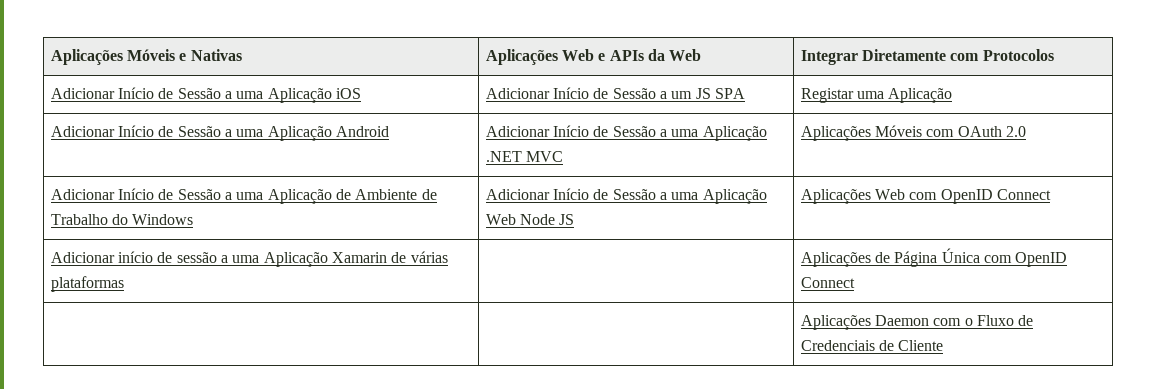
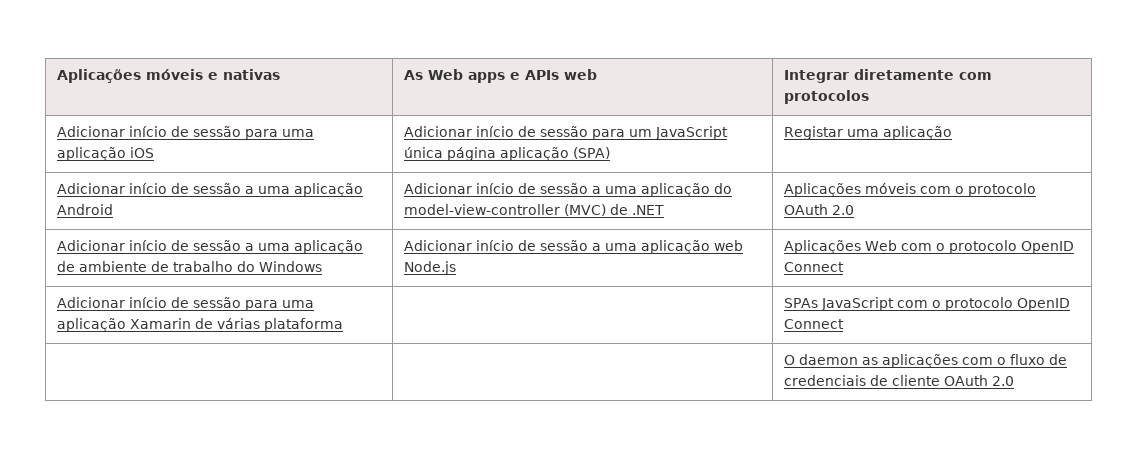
- Aplicações Móveis e Nativas | Aplicações Web e APIs da Web | Integrar Diretamente com Protocolos
- Adicionar Início de Sessão a uma Aplicação iOS | Adicionar Início de Sessão a um JS SPA | Registar uma Aplicação
- Adicionar Início de Sessão a uma Aplicação Android | Adicionar Início de Sessão a uma Aplicação .NET MVC | Aplicações Móveis com OAuth 2.0
+ Aplicações móveis e nativas | As Web apps e APIs web | Integrar diretamente com protocolos
+ Adicionar início de sessão para uma aplicação iOS | Adicionar início de sessão para um JavaScript única página aplicação (SPA) | Registar uma aplicação
+ Adicionar início de sessão a uma aplicação Android | Adicionar início de sessão a uma aplicação do model-view-controller (MVC) de .NET | Aplicações móveis com o protocolo OAuth 2.0
- Adicionar Início de Sessão a uma Aplicação de Ambiente de Trabalho do Windows | Adicionar Início de Sessão a uma Aplicação Web Node JS | Aplicações Web com OpenID Connect
+ Adicionar início de sessão a uma aplicação de ambiente de trabalho do Windows | Adicionar início de sessão a uma aplicação web Node.js | Aplicações Web com o protocolo OpenID Connect
- Adicionar início de sessão a uma Aplicação Xamarin de várias plataformas | | Aplicações de Página Única com OpenID Connect
- | | Aplicações Daemon com o Fluxo de Credenciais de Cliente
+ Adicionar início de sessão para uma aplicação Xamarin de várias plataforma | | SPAs JavaScript com o protocolo OpenID Connect
+ | | O daemon as aplicações com o fluxo de credenciais de cliente OAuth 2.0

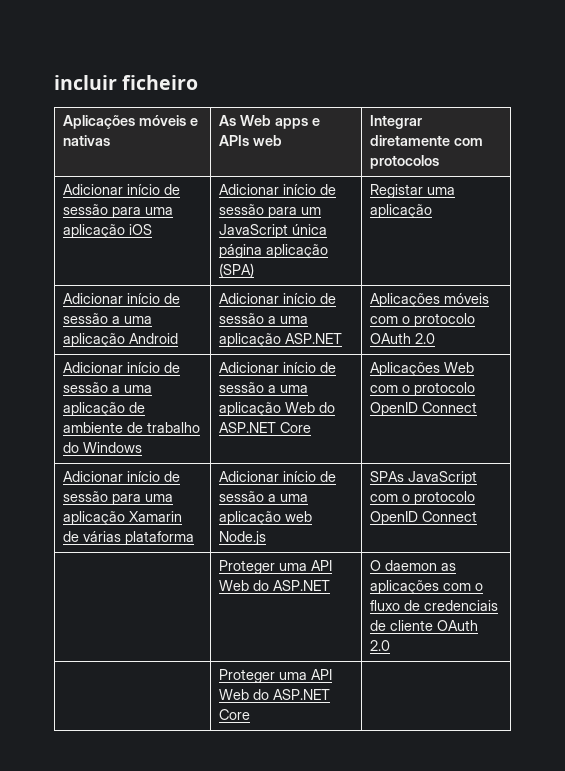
+ incluir ficheiro
- Adicionar início de sessão a uma aplicação Android | Adicionar início de sessão a uma aplicação do model-view-controller (MVC) de .NET | Aplicações móveis com o protocolo OAuth 2.0
+ Adicionar início de sessão a uma aplicação Android | Adicionar início de sessão a uma aplicação ASP.NET | Aplicações móveis com o protocolo OAuth 2.0
- Adicionar início de sessão a uma aplicação de ambiente de trabalho do Windows | Adicionar início de sessão a uma aplicação web Node.js | Aplicações Web com o protocolo OpenID Connect
+ Adicionar início de sessão a uma aplicação de ambiente de trabalho do Windows | Adicionar início de sessão a uma aplicação Web do ASP.NET Core | Aplicações Web com o protocolo OpenID Connect
- Adicionar início de sessão para uma aplicação Xamarin de várias plataforma | | SPAs JavaScript com o protocolo OpenID Connect
+ Adicionar início de sessão para uma aplicação Xamarin de várias plataforma | Adicionar início de sessão a uma aplicação web Node.js | SPAs JavaScript com o protocolo OpenID Connect
- | | O daemon as aplicações com o fluxo de credenciais de cliente OAuth 2.0
+ | Proteger uma API Web do ASP.NET | O daemon as aplicações com o fluxo de credenciais de cliente OAuth 2.0
+ | Proteger uma API Web do ASP.NET Core |

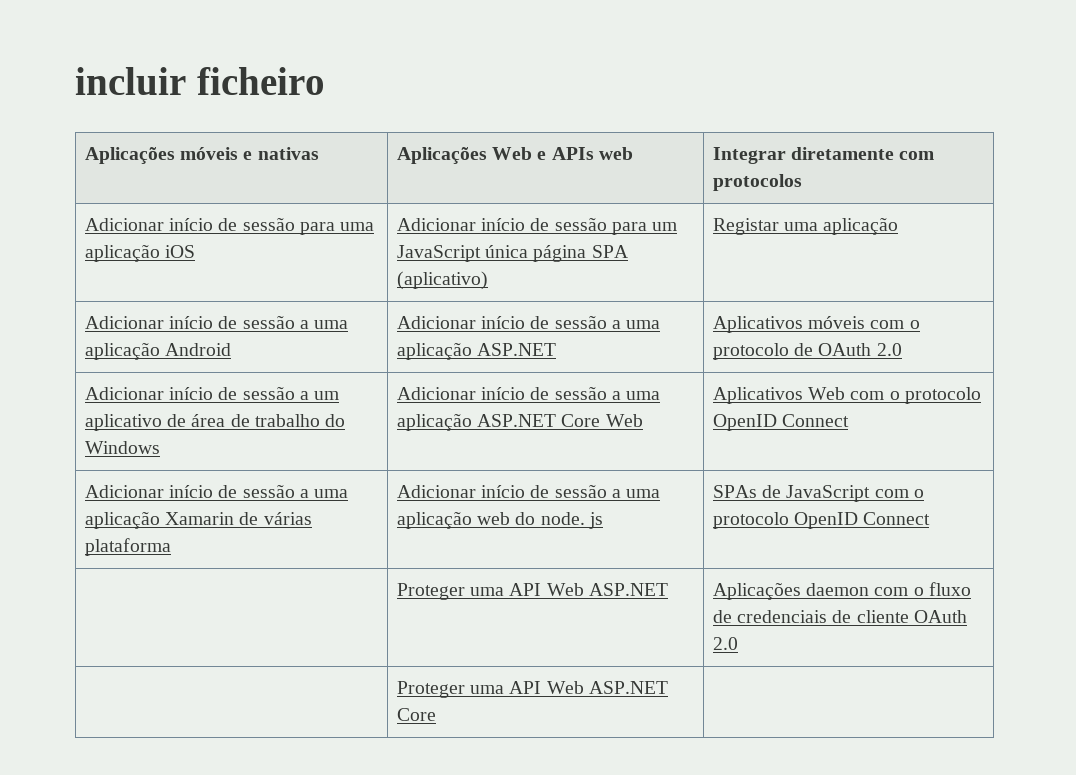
- Aplicações móveis e nativas | As Web apps e APIs web | Integrar diretamente com protocolos
+ Aplicações móveis e nativas | Aplicações Web e APIs web | Integrar diretamente com protocolos
- Adicionar início de sessão para uma aplicação iOS | Adicionar início de sessão para um JavaScript única página aplicação (SPA) | Registar uma aplicação
+ Adicionar início de sessão para uma aplicação iOS | Adicionar início de sessão para um JavaScript única página SPA (aplicativo) | Registar uma aplicação
- Adicionar início de sessão a uma aplicação Android | Adicionar início de sessão a uma aplicação ASP.NET | Aplicações móveis com o protocolo OAuth 2.0
+ Adicionar início de sessão a uma aplicação Android | Adicionar início de sessão a uma aplicação ASP.NET | Aplicativos móveis com o protocolo de OAuth 2.0
- Adicionar início de sessão a uma aplicação de ambiente de trabalho do Windows | Adicionar início de sessão a uma aplicação Web do ASP.NET Core | Aplicações Web com o protocolo OpenID Connect
+ Adicionar início de sessão a um aplicativo de área de trabalho do Windows | Adicionar início de sessão a uma aplicação ASP.NET Core Web | Aplicativos Web com o protocolo OpenID Connect
- Adicionar início de sessão para uma aplicação Xamarin de várias plataforma | Adicionar início de sessão a uma aplicação web Node.js | SPAs JavaScript com o protocolo OpenID Connect
+ Adicionar início de sessão a uma aplicação Xamarin de várias plataforma | Adicionar início de sessão a uma aplicação web do node. js | SPAs de JavaScript com o protocolo OpenID Connect
- | Proteger uma API Web do ASP.NET | O daemon as aplicações com o fluxo de credenciais de cliente OAuth 2.0
+ | Proteger uma API Web ASP.NET | Aplicações daemon com o fluxo de credenciais de cliente OAuth 2.0
- | Proteger uma API Web do ASP.NET Core |
+ | Proteger uma API Web ASP.NET Core |

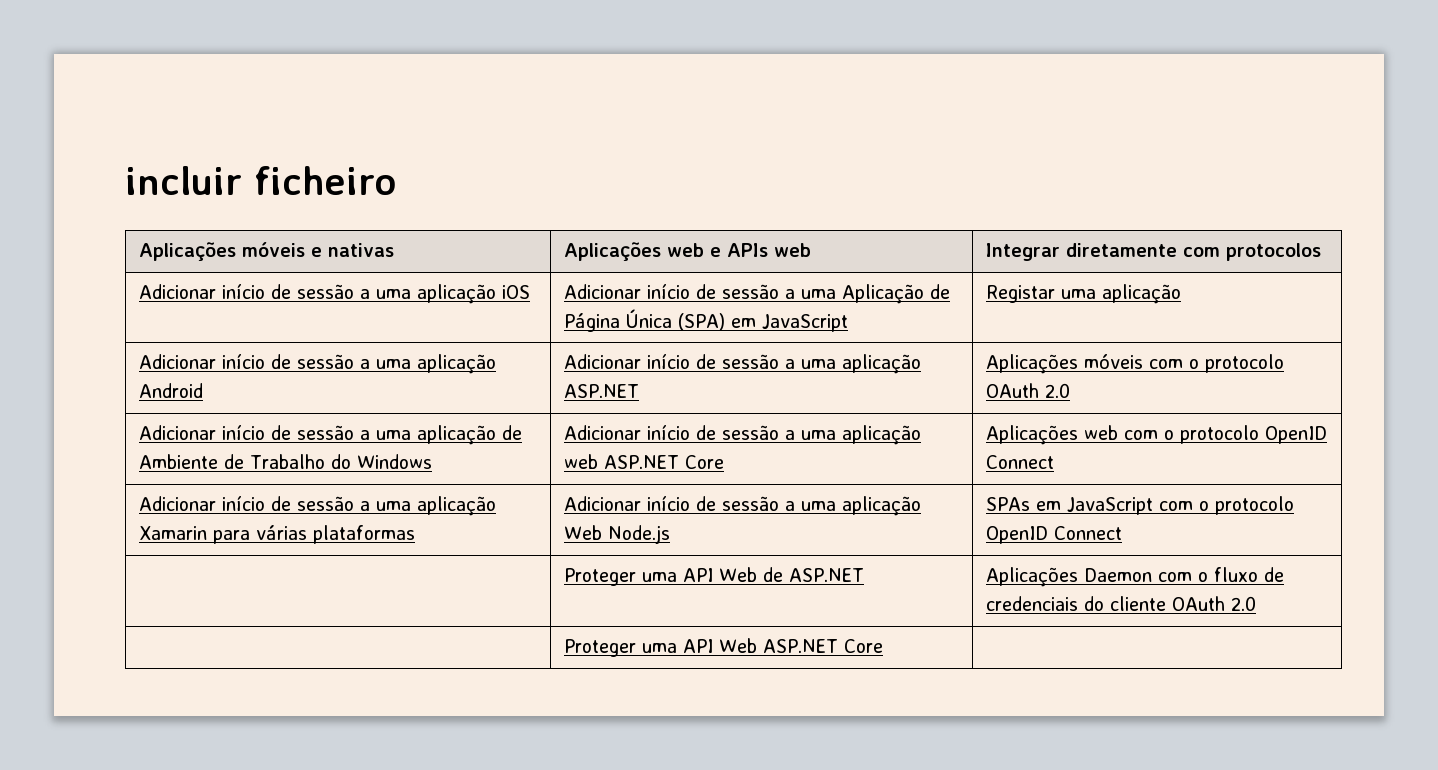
- Aplicações móveis e nativas | Aplicações Web e APIs web | Integrar diretamente com protocolos
+ Aplicações móveis e nativas | Aplicações web e APIs web | Integrar diretamente com protocolos
- Adicionar início de sessão para uma aplicação iOS | Adicionar início de sessão para um JavaScript única página SPA (aplicativo) | Registar uma aplicação
+ Adicionar início de sessão a uma aplicação iOS | Adicionar início de sessão a uma Aplicação de Página Única (SPA) em JavaScript | Registar uma aplicação
- Adicionar início de sessão a uma aplicação Android | Adicionar início de sessão a uma aplicação ASP.NET | Aplicativos móveis com o protocolo de OAuth 2.0
+ Adicionar início de sessão a uma aplicação Android | Adicionar início de sessão a uma aplicação ASP.NET | Aplicações móveis com o protocolo OAuth 2.0
- Adicionar início de sessão a um aplicativo de área de trabalho do Windows | Adicionar início de sessão a uma aplicação ASP.NET Core Web | Aplicativos Web com o protocolo OpenID Connect
+ Adicionar início de sessão a uma aplicação de Ambiente de Trabalho do Windows | Adicionar início de sessão a uma aplicação web ASP.NET Core | Aplicações web com o protocolo OpenID Connect
- Adicionar início de sessão a uma aplicação Xamarin de várias plataforma | Adicionar início de sessão a uma aplicação web do node. js | SPAs de JavaScript com o protocolo OpenID Connect
+ Adicionar início de sessão a uma aplicação Xamarin para várias plataformas | Adicionar início de sessão a uma aplicação Web Node.js | SPAs em JavaScript com o protocolo OpenID Connect
- | Proteger uma API Web ASP.NET | Aplicações daemon com o fluxo de credenciais de cliente OAuth 2.0
+ | Proteger uma API Web de ASP.NET | Aplicações Daemon com o fluxo de credenciais do cliente OAuth 2.0

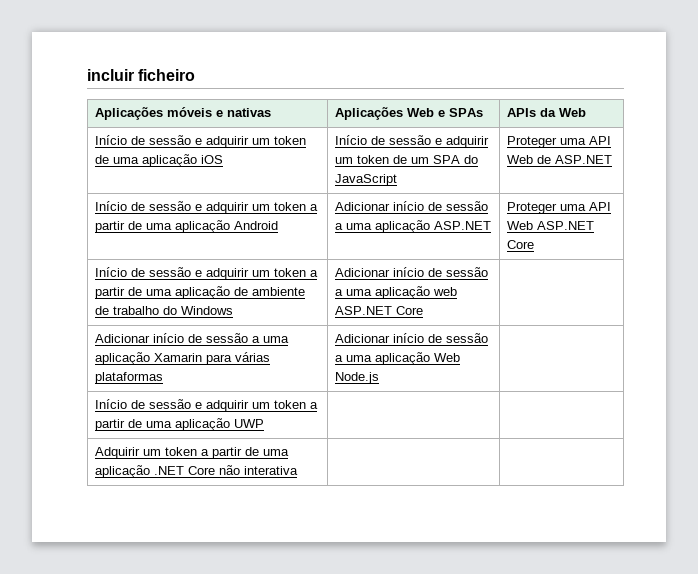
- Aplicações móveis e nativas | Aplicações web e APIs web | Integrar diretamente com protocolos
- Adicionar início de sessão a uma aplicação iOS | Adicionar início de sessão a uma Aplicação de Página Única (SPA) em JavaScript | Registar uma aplicação
- Adicionar início de sessão a uma aplicação Android | Adicionar início de sessão a uma aplicação ASP.NET | Aplicações móveis com o protocolo OAuth 2.0
- Adicionar início de sessão a uma aplicação de Ambiente de Trabalho do Windows | Adicionar início de sessão a uma aplicação web ASP.NET Core | Aplicações web com o protocolo OpenID Connect
+ Aplicações móveis e nativas | Aplicações Web e SPAs | APIs da Web
+ Início de sessão e adquirir um token de uma aplicação iOS | Início de sessão e adquirir um token de um SPA do JavaScript | Proteger uma API Web de ASP.NET
+ Início de sessão e adquirir um token a partir de uma aplicação Android | Adicionar início de sessão a uma aplicação ASP.NET | Proteger uma API Web ASP.NET Core
+ Início de sessão e adquirir um token a partir de uma aplicação de ambiente de trabalho do Windows | Adicionar início de sessão a uma aplicação web ASP.NET Core |
- Adicionar início de sessão a uma aplicação Xamarin para várias plataformas | Adicionar início de sessão a uma aplicação Web Node.js | SPAs em JavaScript com o protocolo OpenID Connect
- | Proteger uma API Web de ASP.NET | Aplicações Daemon com o fluxo de credenciais do cliente OAuth 2.0
- | Proteger uma API Web ASP.NET Core |
+ Adicionar início de sessão a uma aplicação Xamarin para várias plataformas | Adicionar início de sessão a uma aplicação Web Node.js |
+ Início de sessão e adquirir um token a partir de uma aplicação UWP | |
+ Adquirir um token a partir de uma aplicação .NET Core não interativa | |

